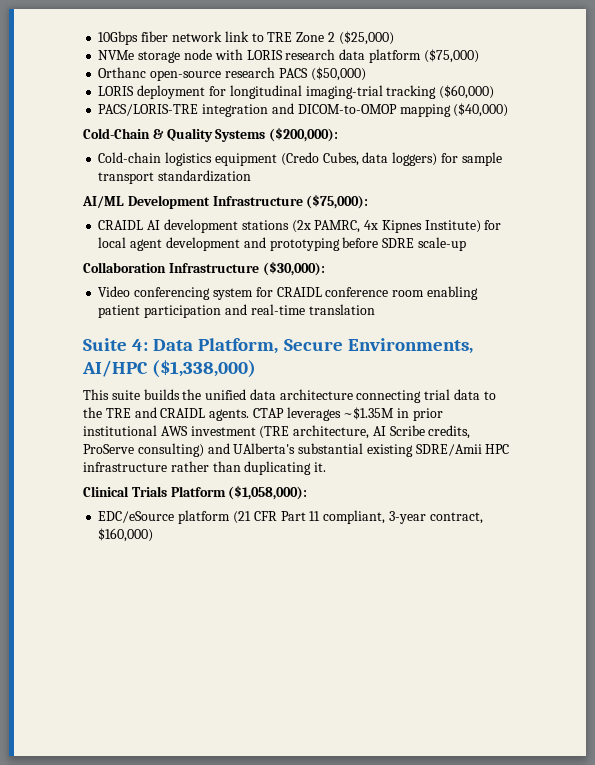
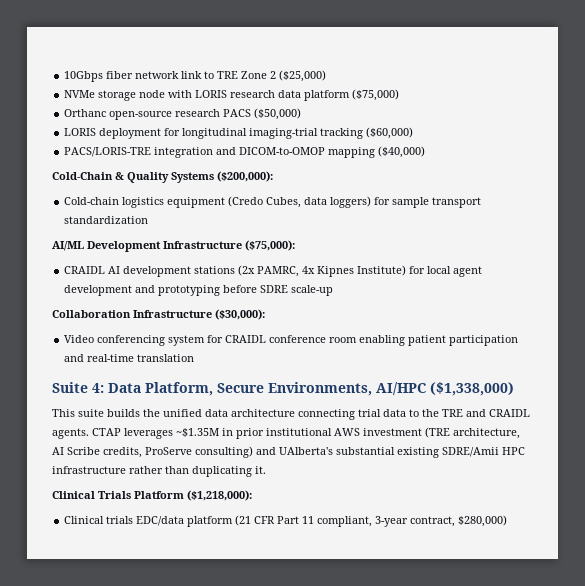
- Clinical Trials Platform ($1,058,000):
- EDC/eSource platform (21 CFR Part 11 compliant, 3-year contract, $160,000)
+ Clinical Trials Platform ($1,218,000):
+ Clinical trials EDC/data platform (21 CFR Part 11 compliant, 3-year contract, $280,000)

